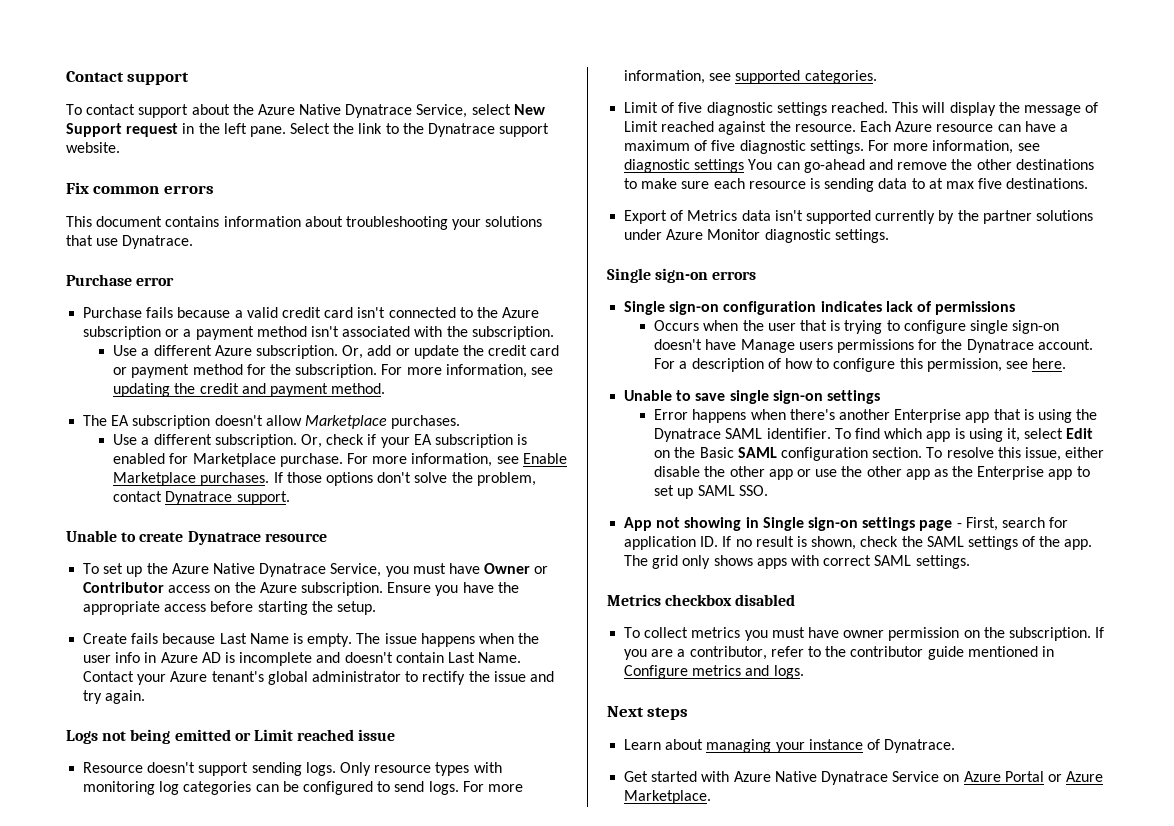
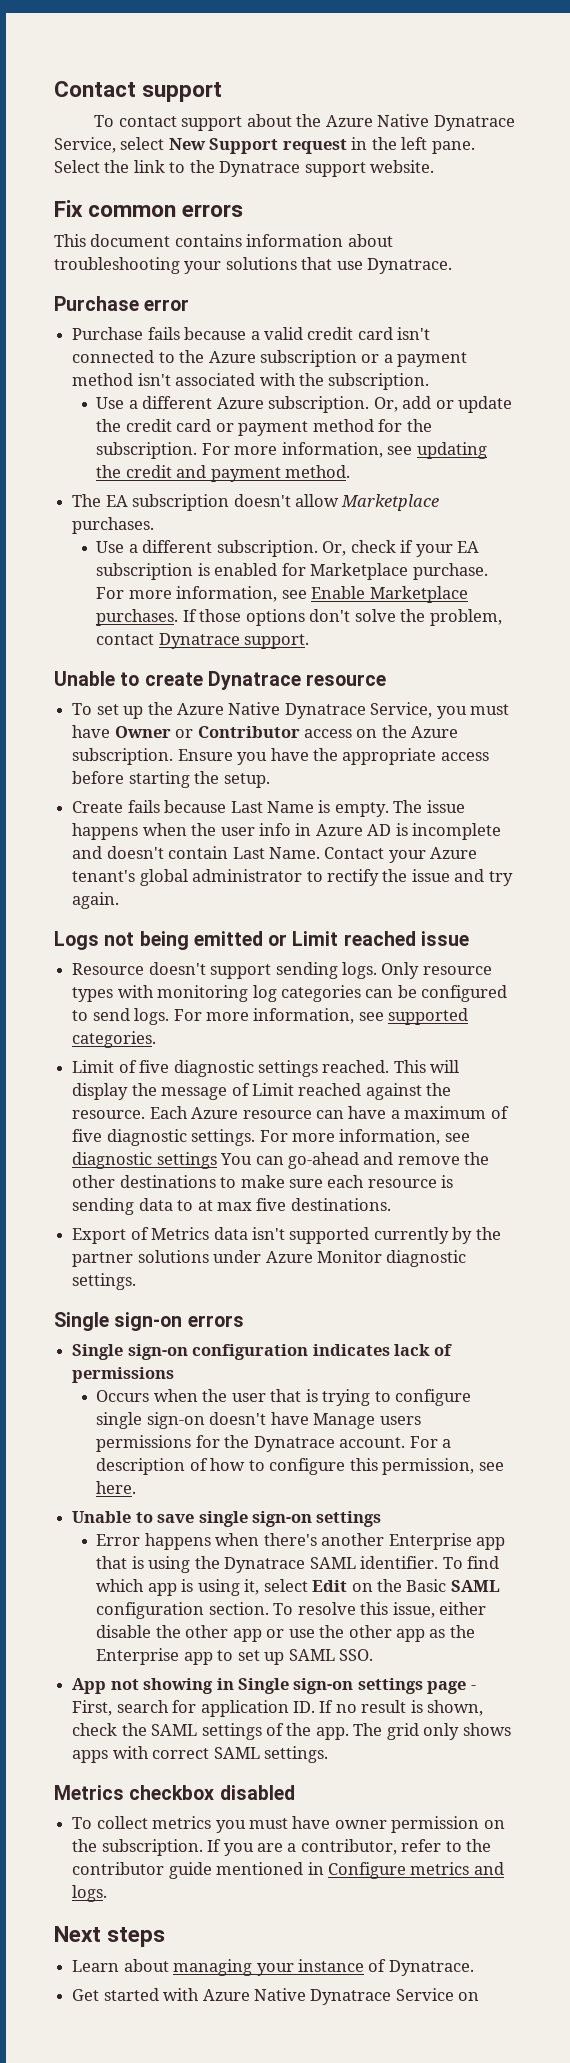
- Get started with Azure Native Dynatrace Service on Azure Portal or Azure Marketplace.
+ Get started with Azure Native Dynatrace Service on

